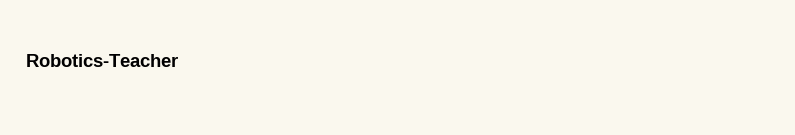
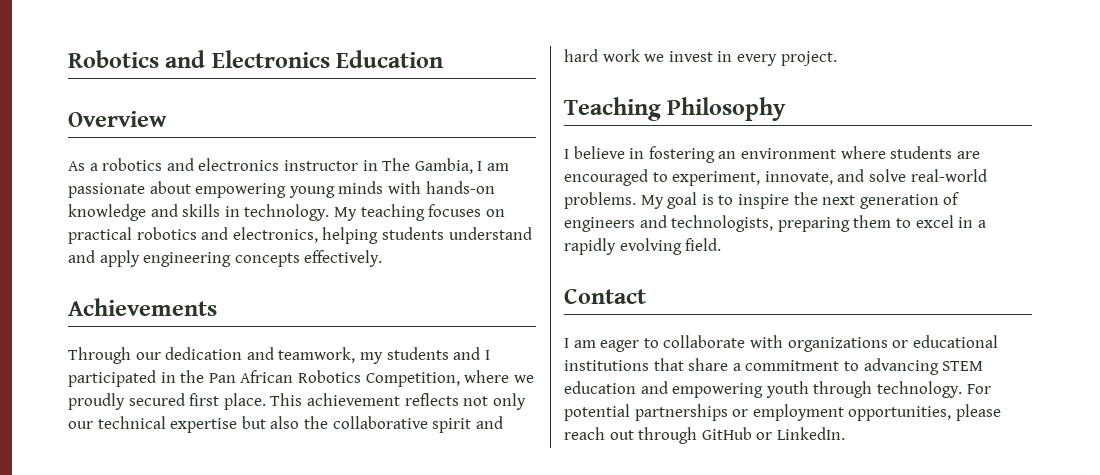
- Robotics-Teacher
+ Robotics and Electronics Education
+ Overview
+ As a robotics and electronics instructor in The Gambia, I am passionate about empowering young minds with hands-on knowledge and skills in technology. My teaching focuses on practical robotics and electronics, helping students understand and apply engineering concepts effectively.
+ Achievements
+ Through our dedication and teamwork, my students and I participated in the Pan African Robotics Competition, where we proudly secured first place. This achievement reflects not only our technical expertise but also the collaborative spirit and hard work we invest in every project.
+ Teaching Philosophy
+ I believe in fostering an environment where students are encouraged to experiment, innovate, and solve real-world problems. My goal is to inspire the next generation of engineers and technologists, preparing them to excel in a rapidly evolving field.
+ Contact
+ I am eager to collaborate with organizations or educational institutions that share a commitment to advancing STEM education and empowering youth through technology. For potential partnerships or employment opportunities, please reach out through GitHub or LinkedIn.

